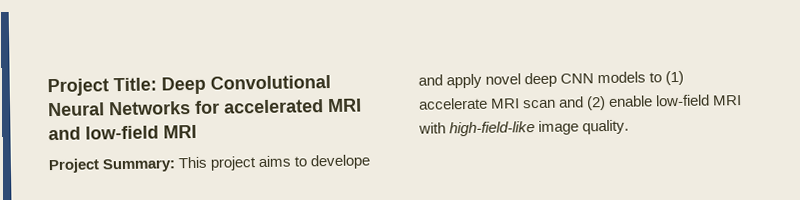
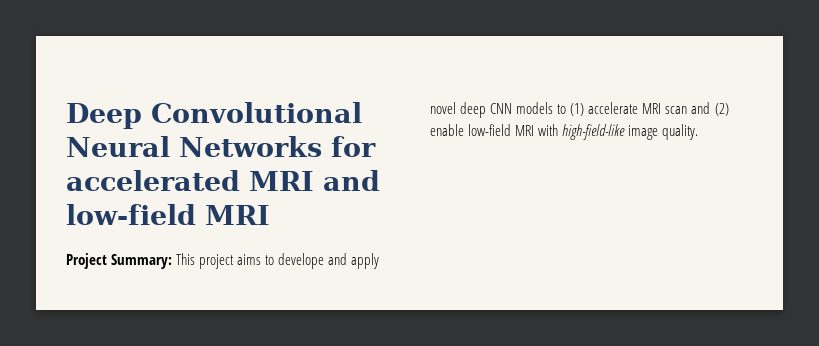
- Project Title: Deep Convolutional Neural Networks for accelerated MRI and low-field MRI
+ Deep Convolutional Neural Networks for accelerated MRI and low-field MRI

